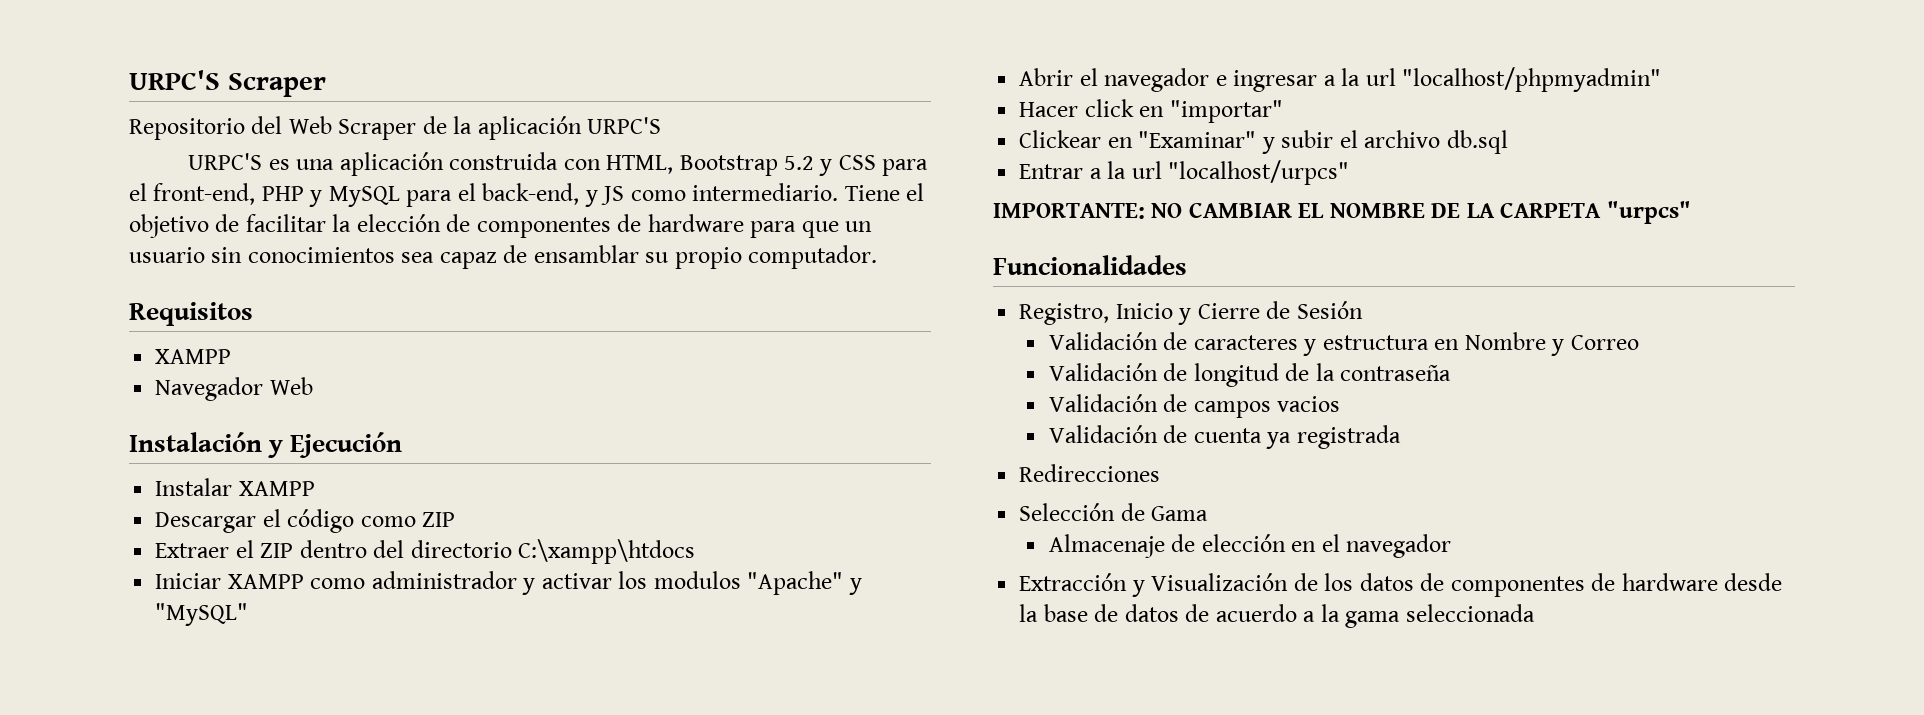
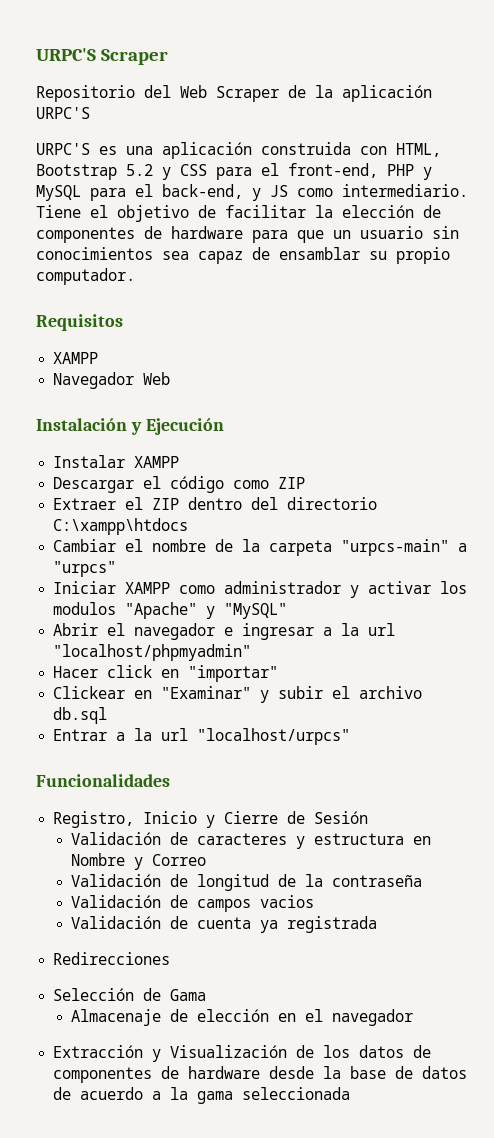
+ Cambiar el nombre de la carpeta "urpcs-main" a "urpcs"
- IMPORTANTE: NO CAMBIAR EL NOMBRE DE LA CARPETA "urpcs"

